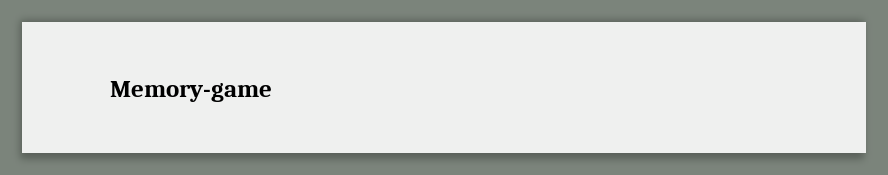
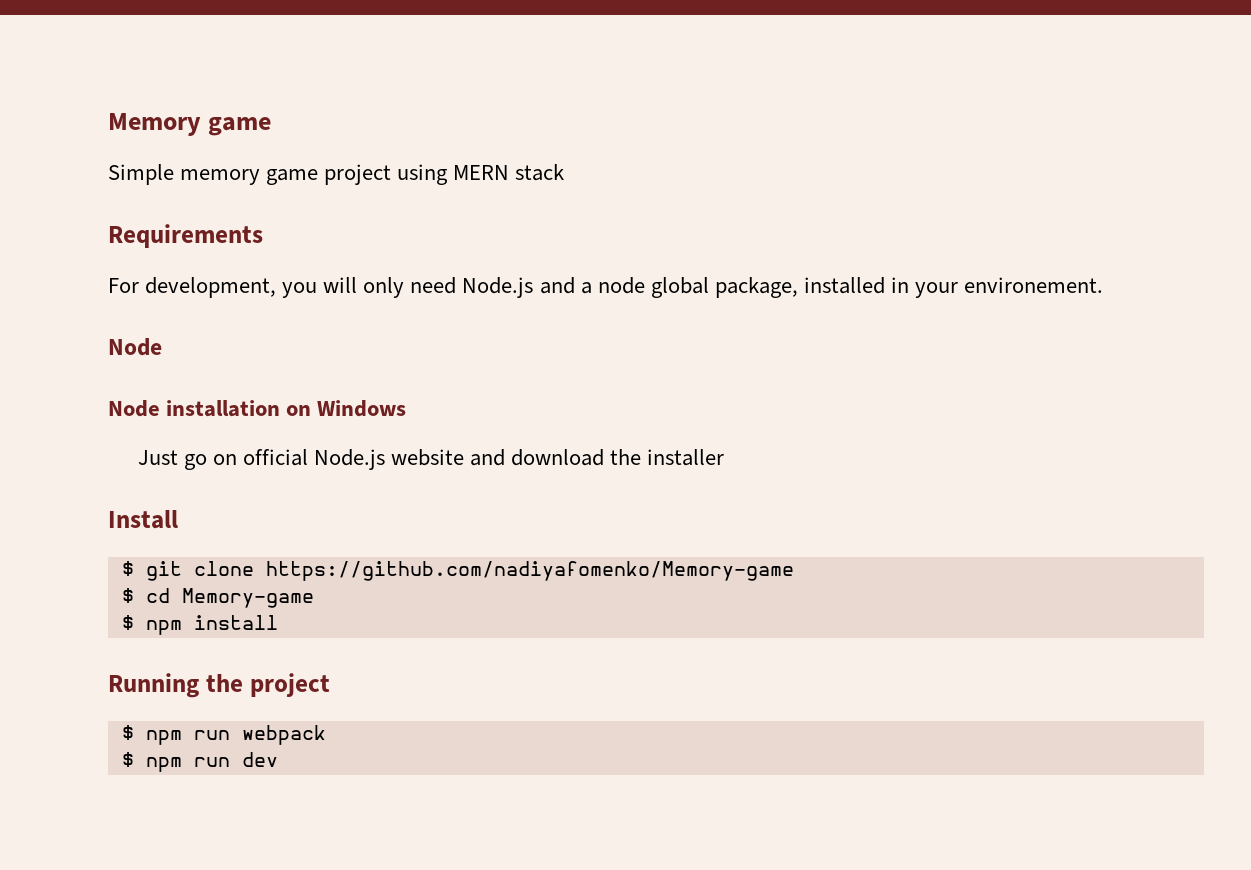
- Memory-game
+ Memory game
+ Simple memory game project using MERN stack
+ Requirements
+ For development, you will only need Node.js and a node global package, installed in your environement.
+ Node
+ Node installation on Windows
+ Just go on official Node.js website and download the installer
+ Install
+ $ git clone https://github.com/nadiyafomenko/Memory-game
+ $ cd Memory-game
+ $ npm install
+ Running the project
+ $ npm run webpack
+ $ npm run dev

